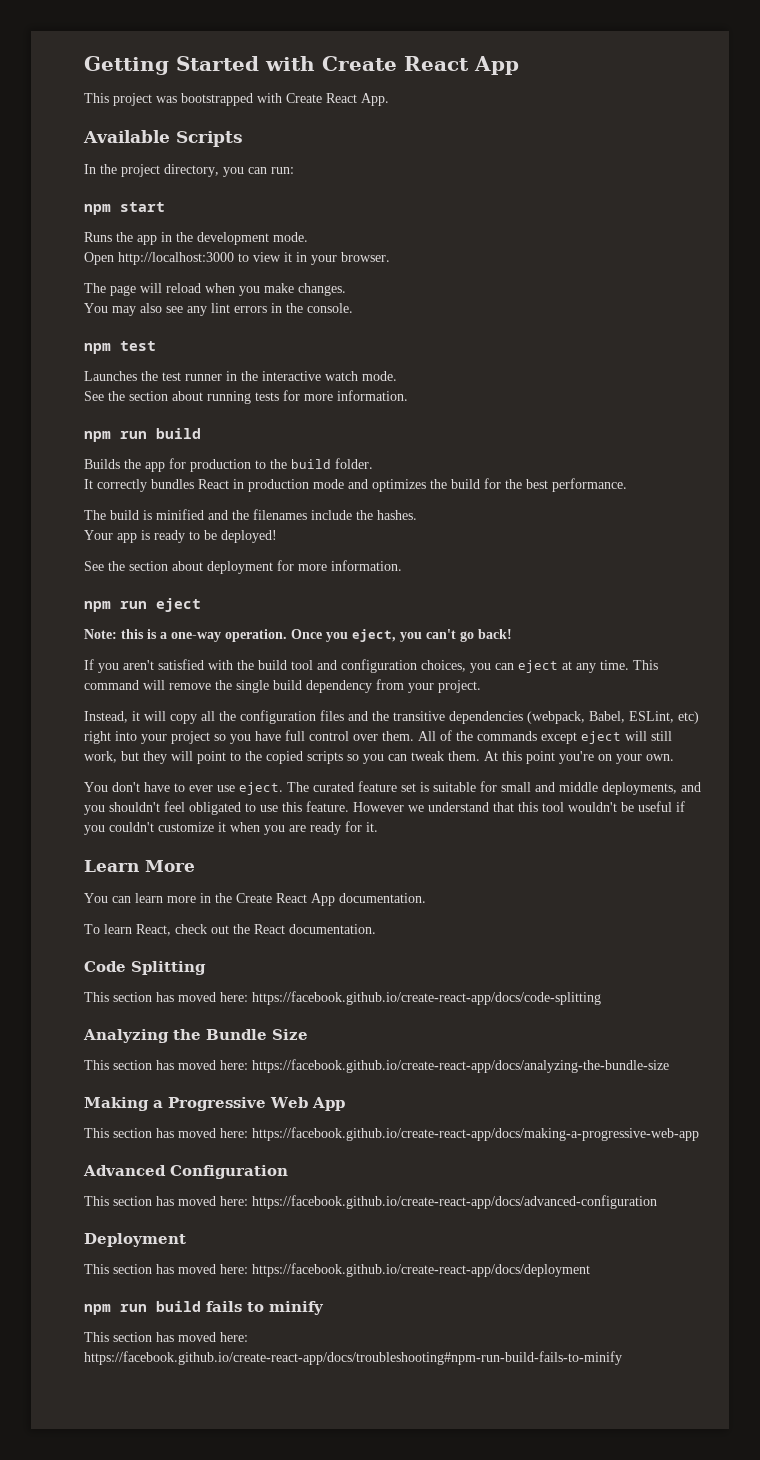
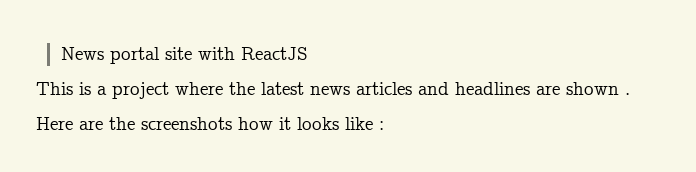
- Getting Started with Create React App
- This project was bootstrapped with Create React App.
- Available Scripts
- In the project directory, you can run:
- npm start
- Runs the app in the development mode.
- Open http://localhost:3000 to view it in your browser.
- The page will reload when you make changes.
- You may also see any lint errors in the console.
- npm test
- Launches the test runner in the interactive watch mode.
- See the section about running tests for more information.
- npm run build
- Builds the app for production to the build folder.
- It correctly bundles React in production mode and optimizes the build for the best performance.
- The build is minified and the filenames include the hashes.
- Your app is ready to be deployed!
- See the section about deployment for more information.
- npm run eject
- Note: this is a one-way operation. Once you eject, you can't go back!
- If you aren't satisfied with the build tool and configuration choices, you can eject at any time. This command will remove the single build dependency from your project.
- Instead, it will copy all the configuration files and the transitive dependencies (webpack, Babel, ESLint, etc) right into your project so you have full control over them. All of the commands except eject will still work, but they will point to the copied scripts so you can tweak them. At this point you're on your own.
- You don't have to ever use eject. The curated feature set is suitable for small and middle deployments, and you shouldn't feel obligated to use this feature. However we understand that this tool wouldn't be useful if you couldn't customize it when you are ready for it.
- Learn More
- You can learn more in the Create React App documentation.
- To learn React, check out the React documentation.
- Code Splitting
- This section has moved here: https://facebook.github.io/create-react-app/docs/code-splitting
- Analyzing the Bundle Size
- This section has moved here: https://facebook.github.io/create-react-app/docs/analyzing-the-bundle-size
- Making a Progressive Web App
- This section has moved here: https://facebook.github.io/create-react-app/docs/making-a-progressive-web-app
- Advanced Configuration
- This section has moved here: https://facebook.github.io/create-react-app/docs/advanced-configuration
- Deployment
- This section has moved here: https://facebook.github.io/create-react-app/docs/deployment
- npm run build fails to minify
- This section has moved here: https://facebook.github.io/create-react-app/docs/troubleshooting#npm-run-build-fails-to-minify
+ News portal site with ReactJS
+ This is a project where the latest news articles and headlines are shown .
+ Here are the screenshots how it looks like :

